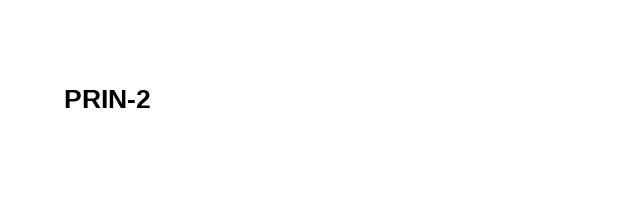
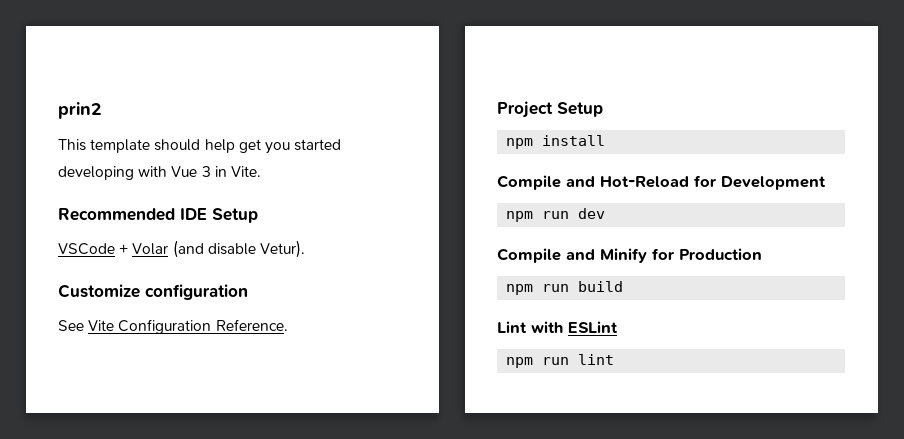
- PRIN-2
+ prin2
+ This template should help get you started developing with Vue 3 in Vite.
+ Recommended IDE Setup
+ VSCode + Volar (and disable Vetur).
+ Customize configuration
+ See Vite Configuration Reference.
+ Project Setup
+ npm install
+ Compile and Hot-Reload for Development
+ npm run dev
+ Compile and Minify for Production
+ npm run build
+ Lint with ESLint
+ npm run lint

